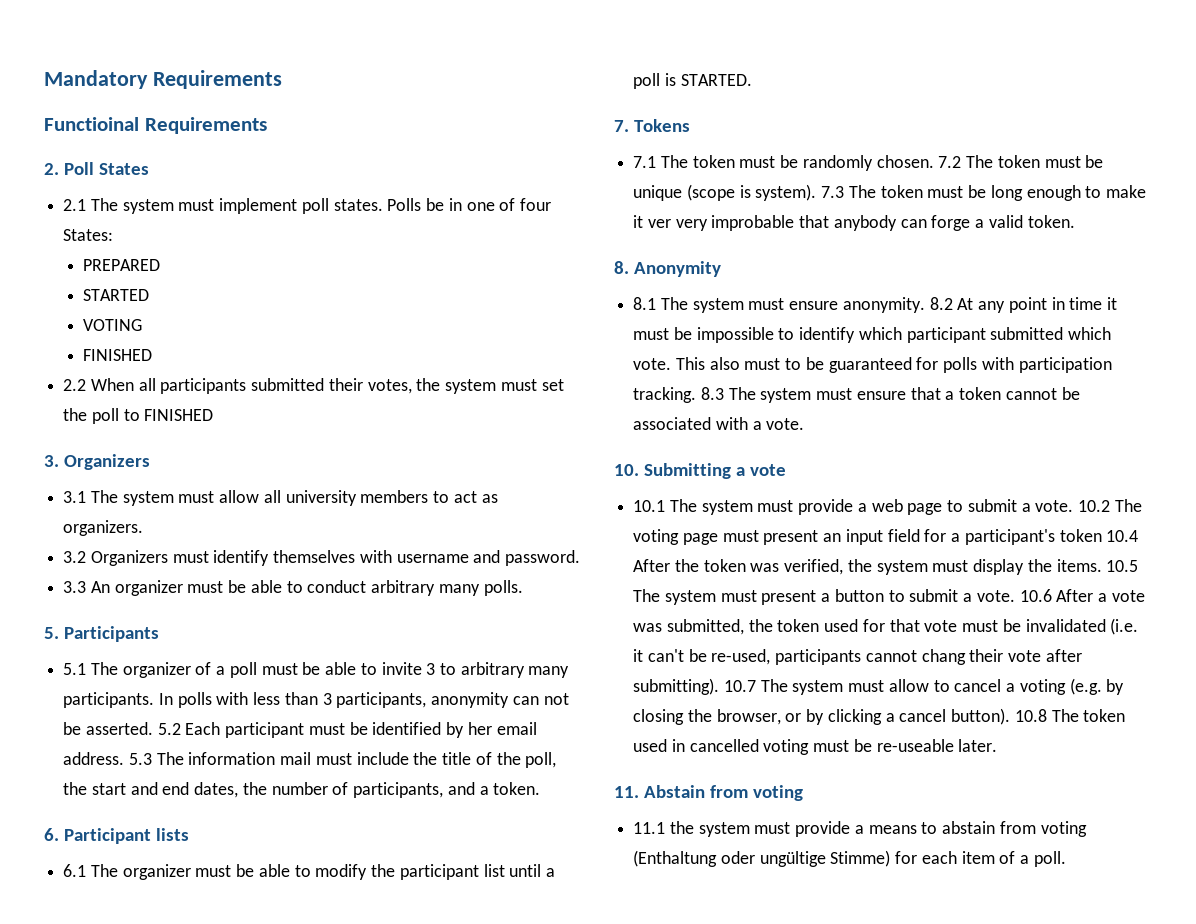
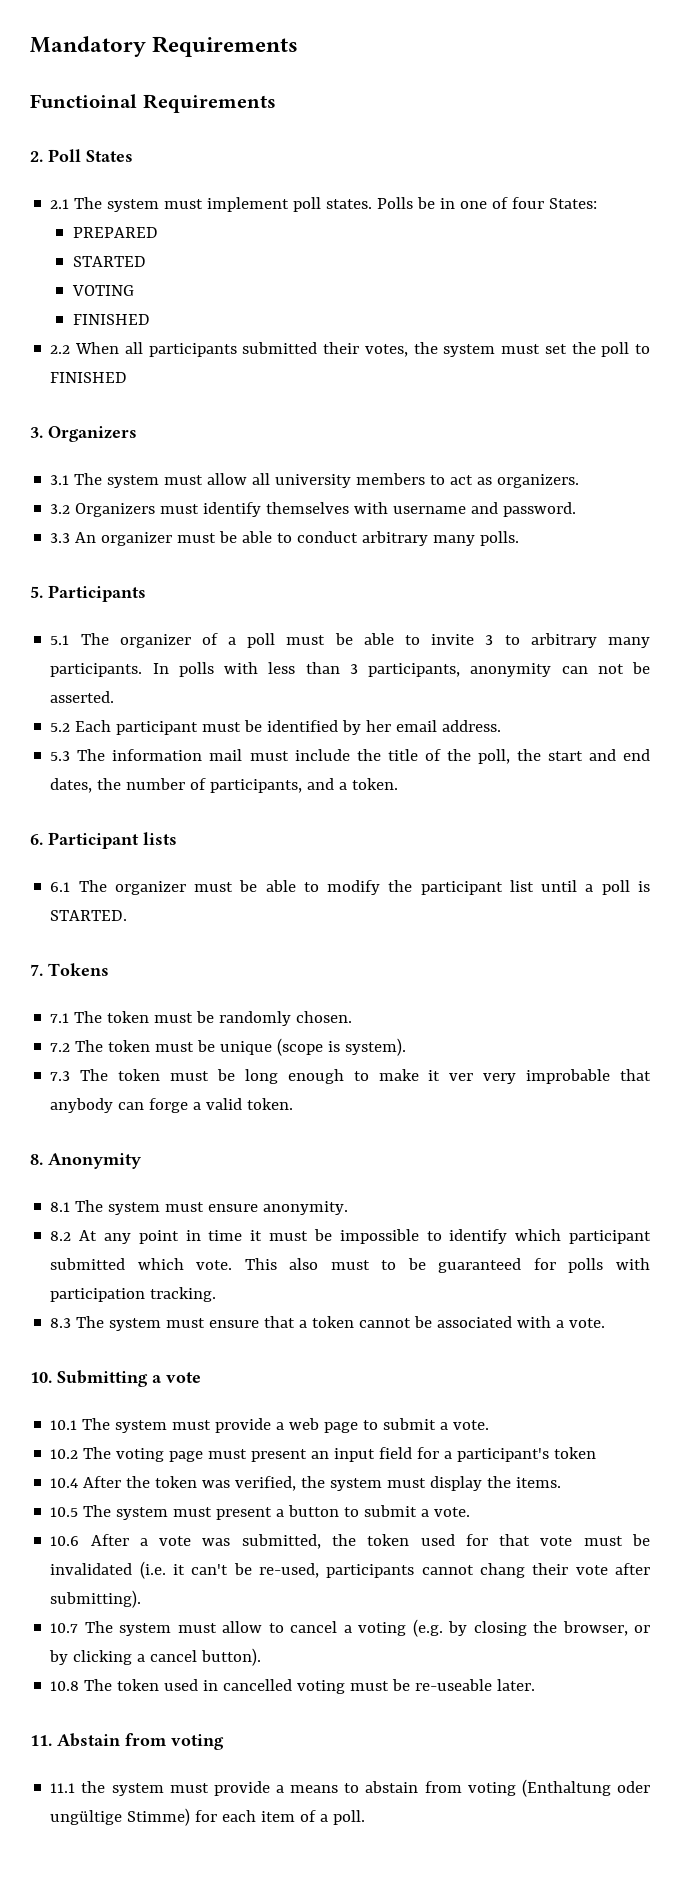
- In polls with less than 3 participants, anonymity can not be asserted. 5.2 Each participant must be identified by her email address. 5.3 The information mail must include the title of the poll, the start and end dates, the number of participants, and a token.
+ In polls with less than 3 participants, anonymity can not be asserted.
+ 5.2 Each participant must be identified by her email address.
+ 5.3 The information mail must include the title of the poll, the start and end dates, the number of participants, and a token.
- 7.1 The token must be randomly chosen. 7.2 The token must be unique (scope is system). 7.3 The token must be long enough to make it ver very improbable that anybody can forge a valid token.
+ 7.1 The token must be randomly chosen.
+ 7.2 The token must be unique (scope is system).
+ 7.3 The token must be long enough to make it ver very improbable that anybody can forge a valid token.
- 8.1 The system must ensure anonymity. 8.2 At any point in time it must be impossible to identify which participant submitted which vote.
+ 8.1 The system must ensure anonymity.
+ 8.2 At any point in time it must be impossible to identify which participant submitted which vote.
- This also must to be guaranteed for polls with participation tracking. 8.3 The system must ensure that a token cannot be associated with a vote.
+ This also must to be guaranteed for polls with participation tracking.
+ 8.3 The system must ensure that a token cannot be associated with a vote.
- 10.1 The system must provide a web page to submit a vote. 10.2 The voting page must present an input field for a participant's token 10.4 After the token was verified, the system must display the items. 10.5 The system must present a button to submit a vote. 10.6 After a vote was submitted, the token used for that vote must be invalidated (i.e. it can't be re-used, participants cannot chang their vote after submitting). 10.7 The system must allow to cancel a voting (e.g. by closing the browser, or by clicking a cancel button). 10.8 The token used in cancelled voting must be re-useable later.
+ 10.1 The system must provide a web page to submit a vote.
+ 10.2 The voting page must present an input field for a participant's token
+ 10.4 After the token was verified, the system must display the items.
+ 10.5 The system must present a button to submit a vote.
+ 10.6 After a vote was submitted, the token used for that vote must be invalidated (i.e. it can't be re-used, participants cannot chang their vote after submitting).
+ 10.7 The system must allow to cancel a voting (e.g. by closing the browser, or by clicking a cancel button).
+ 10.8 The token used in cancelled voting must be re-useable later.

